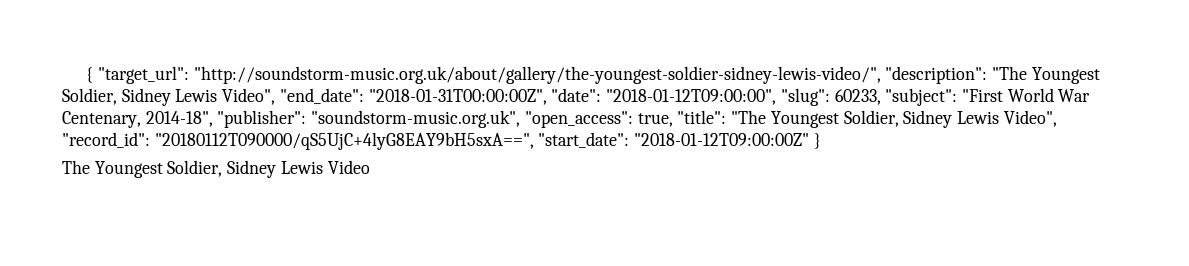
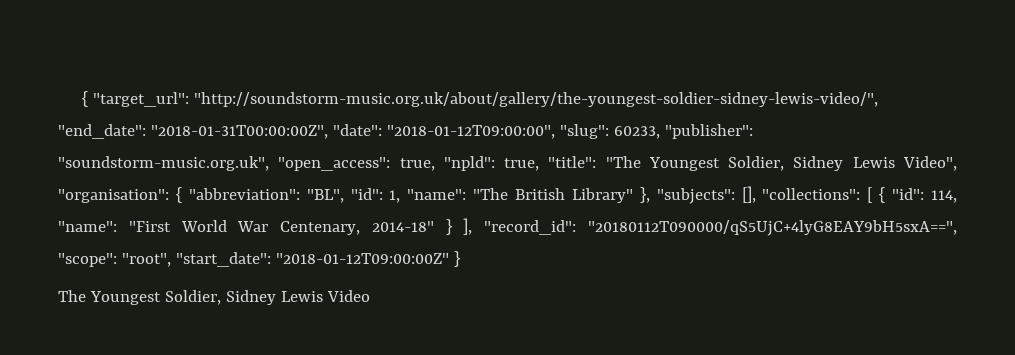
- { "target_url": "http://soundstorm-music.org.uk/about/gallery/the-youngest-soldier-sidney-lewis-video/", "description": "The Youngest Soldier, Sidney Lewis Video", "end_date": "2018-01-31T00:00:00Z", "date": "2018-01-12T09:00:00", "slug": 60233, "subject": "First World War Centenary, 2014-18", "publisher": "soundstorm-music.org.uk", "open_access": true, "title": "The Youngest Soldier, Sidney Lewis Video", "record_id": "20180112T090000/qS5UjC+4lyG8EAY9bH5sxA==", "start_date": "2018-01-12T09:00:00Z" }
+ { "target_url": "http://soundstorm-music.org.uk/about/gallery/the-youngest-soldier-sidney-lewis-video/", "end_date": "2018-01-31T00:00:00Z", "date": "2018-01-12T09:00:00", "slug": 60233, "publisher": "soundstorm-music.org.uk", "open_access": true, "npld": true, "title": "The Youngest Soldier, Sidney Lewis Video", "organisation": { "abbreviation": "BL", "id": 1, "name": "The British Library" }, "subjects": [], "collections": [ { "id": 114, "name": "First World War Centenary, 2014-18" } ], "record_id": "20180112T090000/qS5UjC+4lyG8EAY9bH5sxA==", "scope": "root", "start_date": "2018-01-12T09:00:00Z" }

